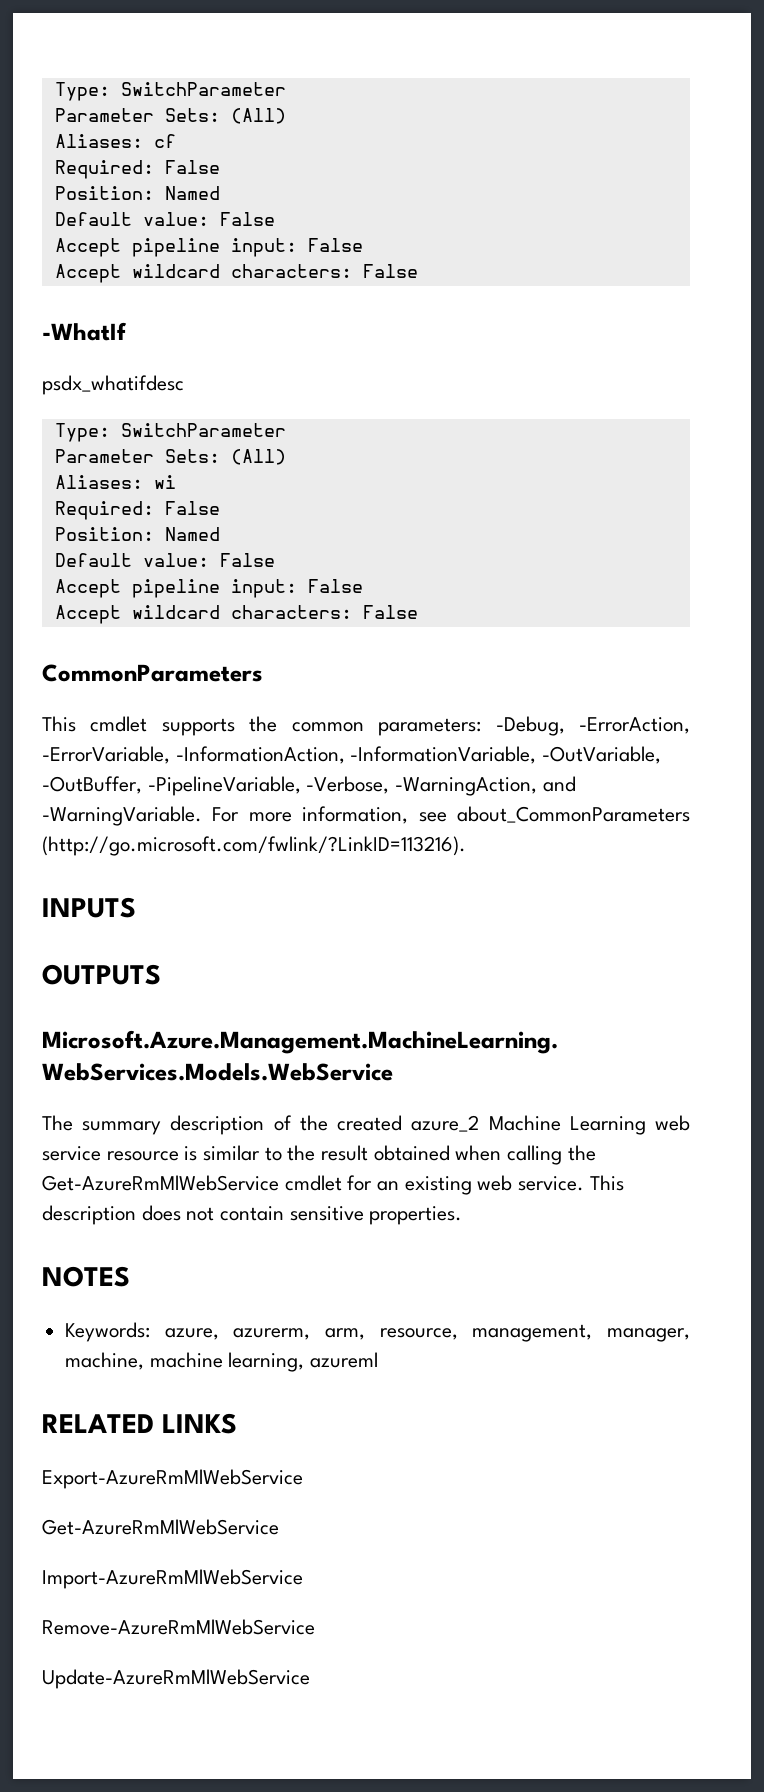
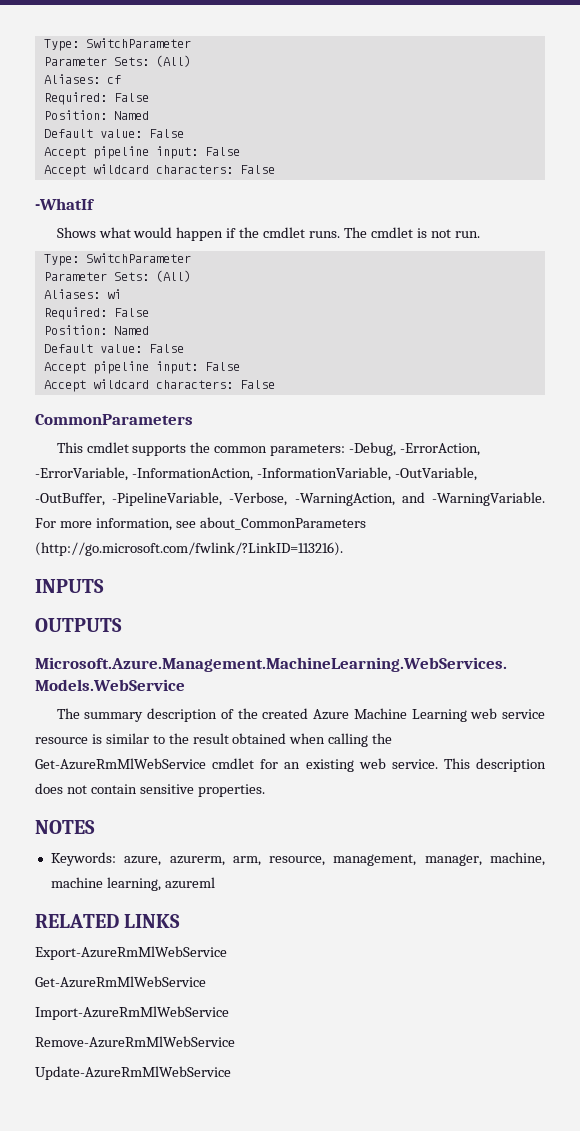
- psdx_whatifdesc
+ Shows what would happen if the cmdlet runs. The cmdlet is not run.
- The summary description of the created azure_2 Machine Learning web service resource is similar to the result obtained when calling the Get-AzureRmMlWebService cmdlet for an existing web service.
+ The summary description of the created Azure Machine Learning web service resource is similar to the result obtained when calling the Get-AzureRmMlWebService cmdlet for an existing web service.

